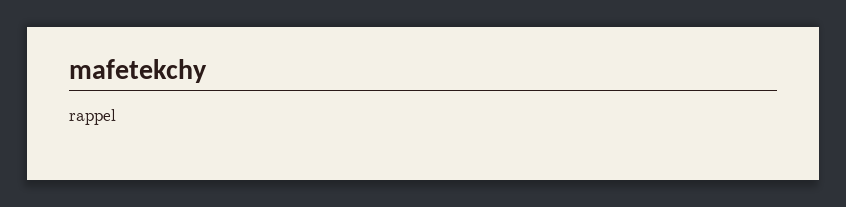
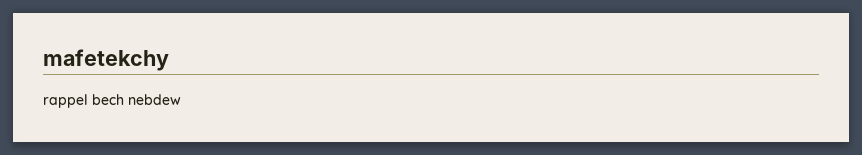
- rappel
+ rappel bech nebdew

